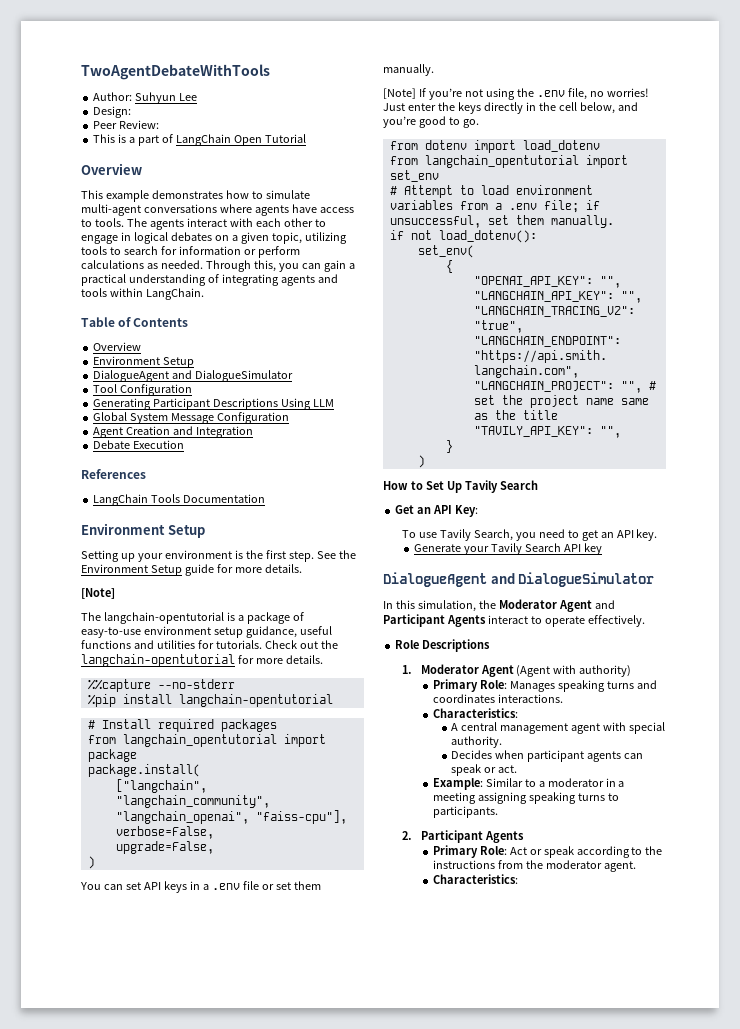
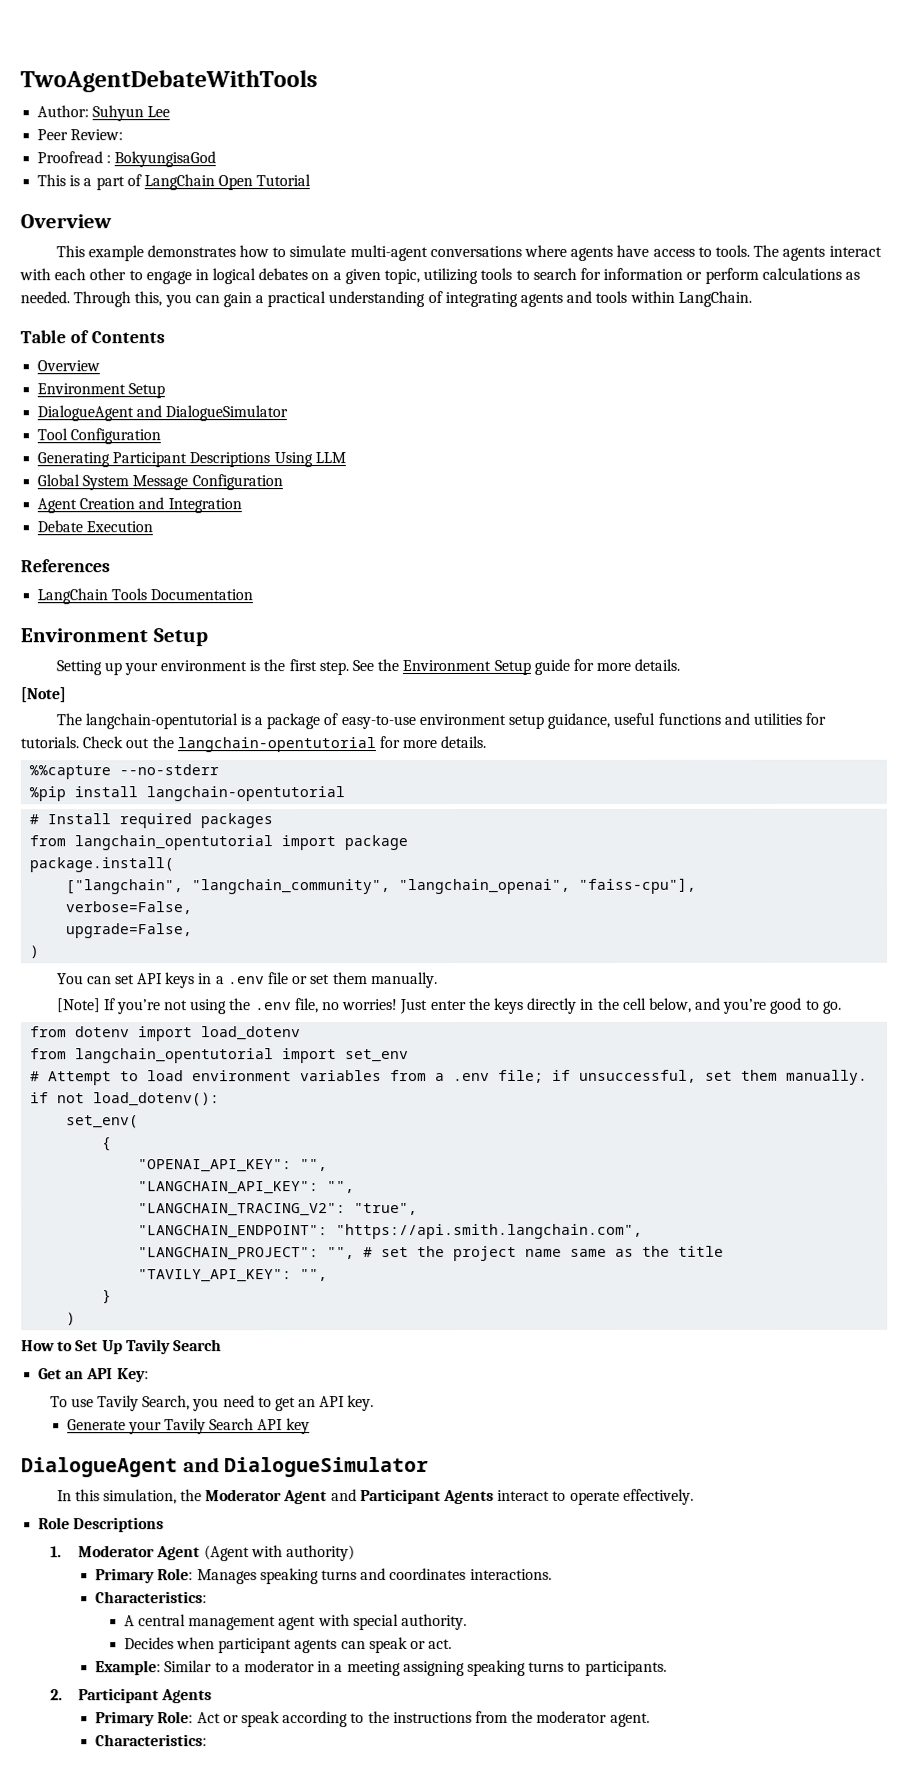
- Design:
+ Proofread : BokyungisaGod

